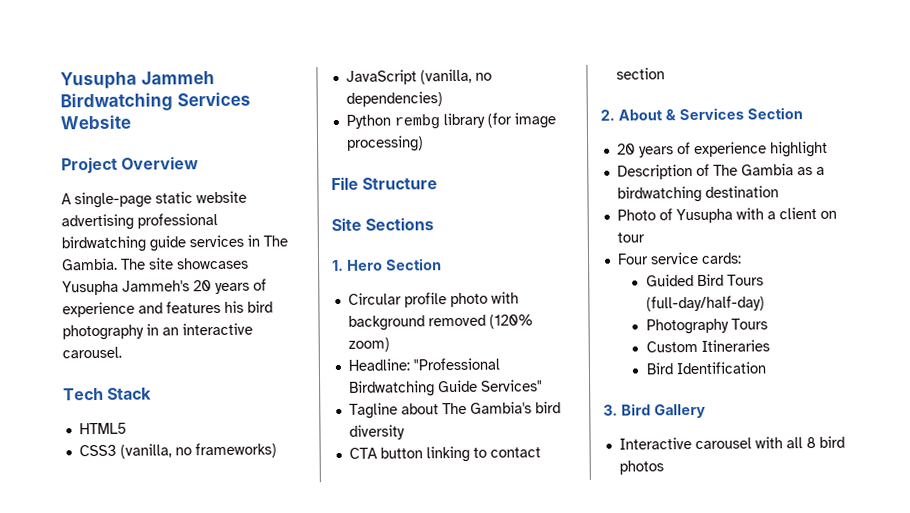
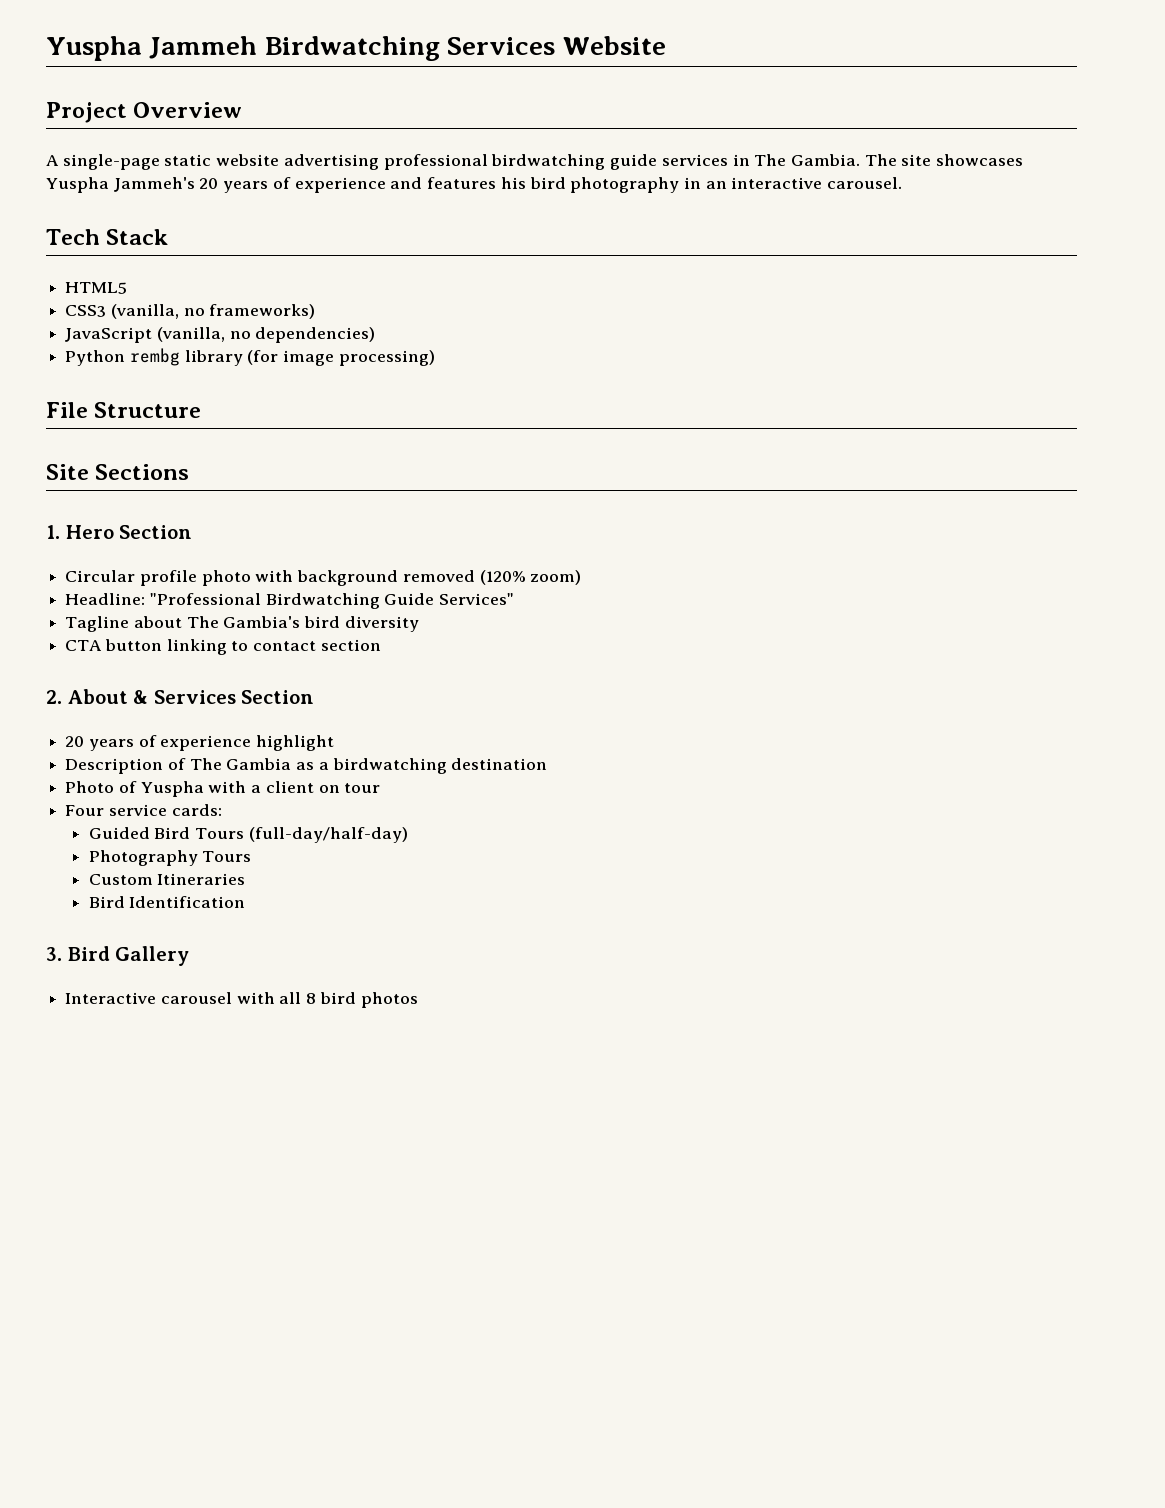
- Yusupha Jammeh Birdwatching Services Website
+ Yuspha Jammeh Birdwatching Services Website
- The site showcases Yusupha Jammeh's 20 years of experience and features his bird photography in an interactive carousel.
+ The site showcases Yuspha Jammeh's 20 years of experience and features his bird photography in an interactive carousel.
- Photo of Yusupha with a client on tour
+ Photo of Yuspha with a client on tour

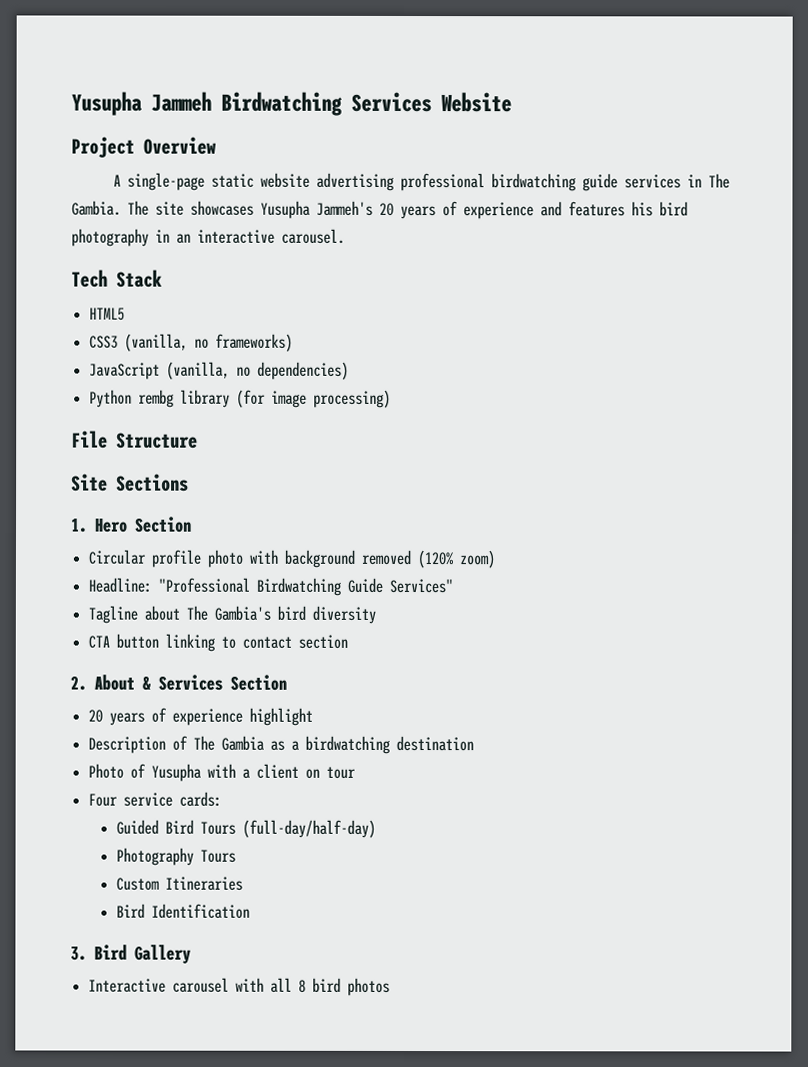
- Yuspha Jammeh Birdwatching Services Website
+ Yusupha Jammeh Birdwatching Services Website
- The site showcases Yuspha Jammeh's 20 years of experience and features his bird photography in an interactive carousel.
+ The site showcases Yusupha Jammeh's 20 years of experience and features his bird photography in an interactive carousel.
- Photo of Yuspha with a client on tour
+ Photo of Yusupha with a client on tour

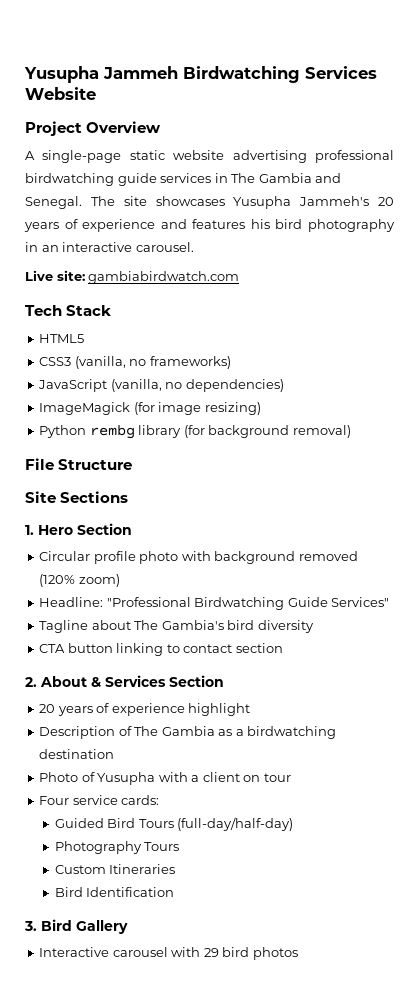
- A single-page static website advertising professional birdwatching guide services in The Gambia.
+ A single-page static website advertising professional birdwatching guide services in The Gambia and Senegal.
+ Live site: gambiabirdwatch.com
+ ImageMagick (for image resizing)
- Python rembg library (for image processing)
+ Python rembg library (for background removal)
- Interactive carousel with all 8 bird photos
+ Interactive carousel with 29 bird photos

